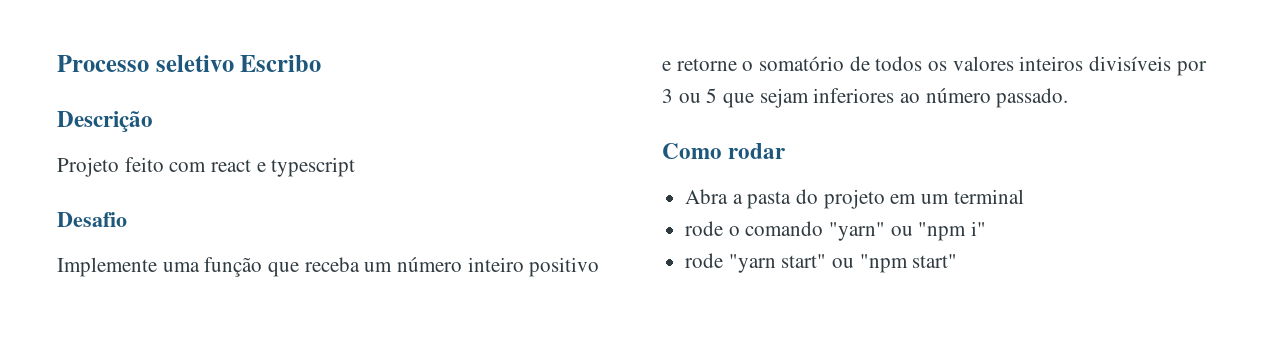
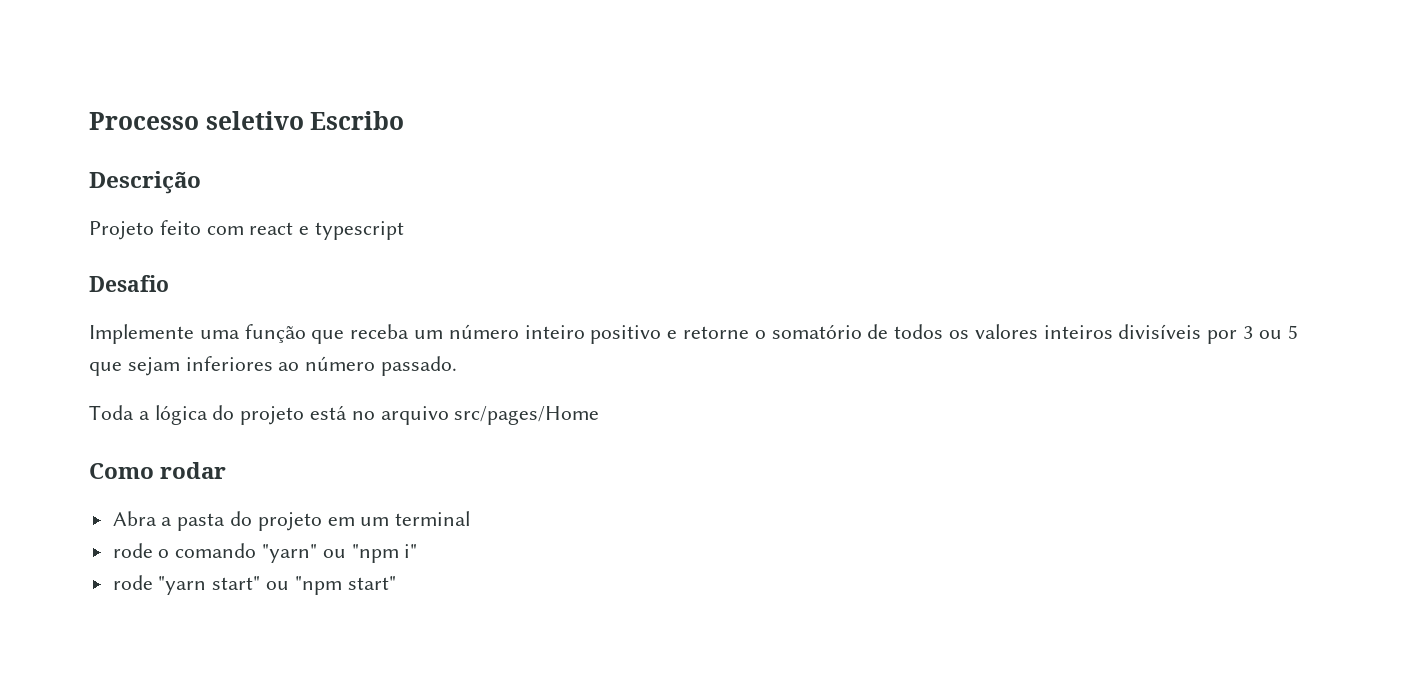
+ Toda a lógica do projeto está no arquivo src/pages/Home

